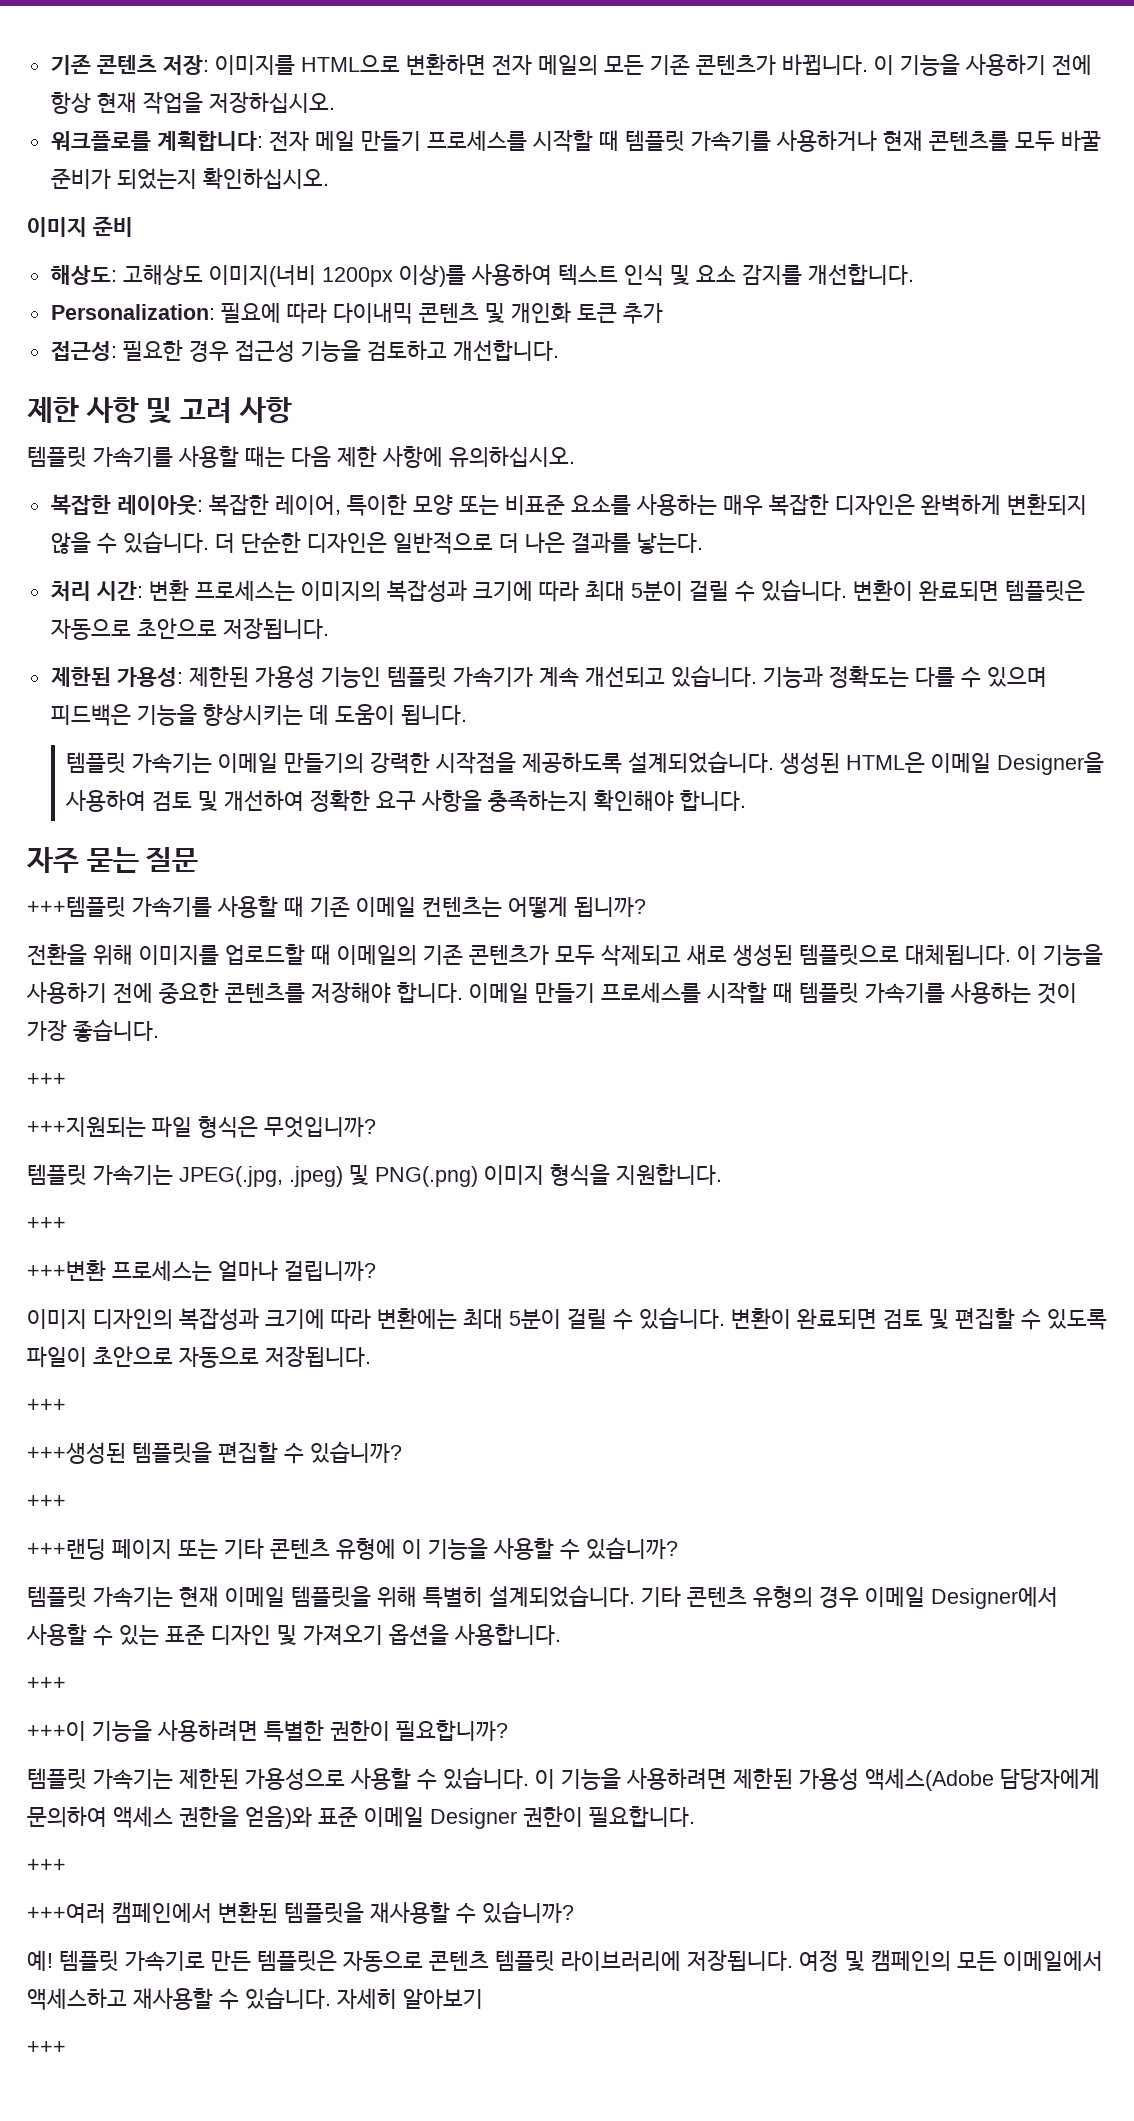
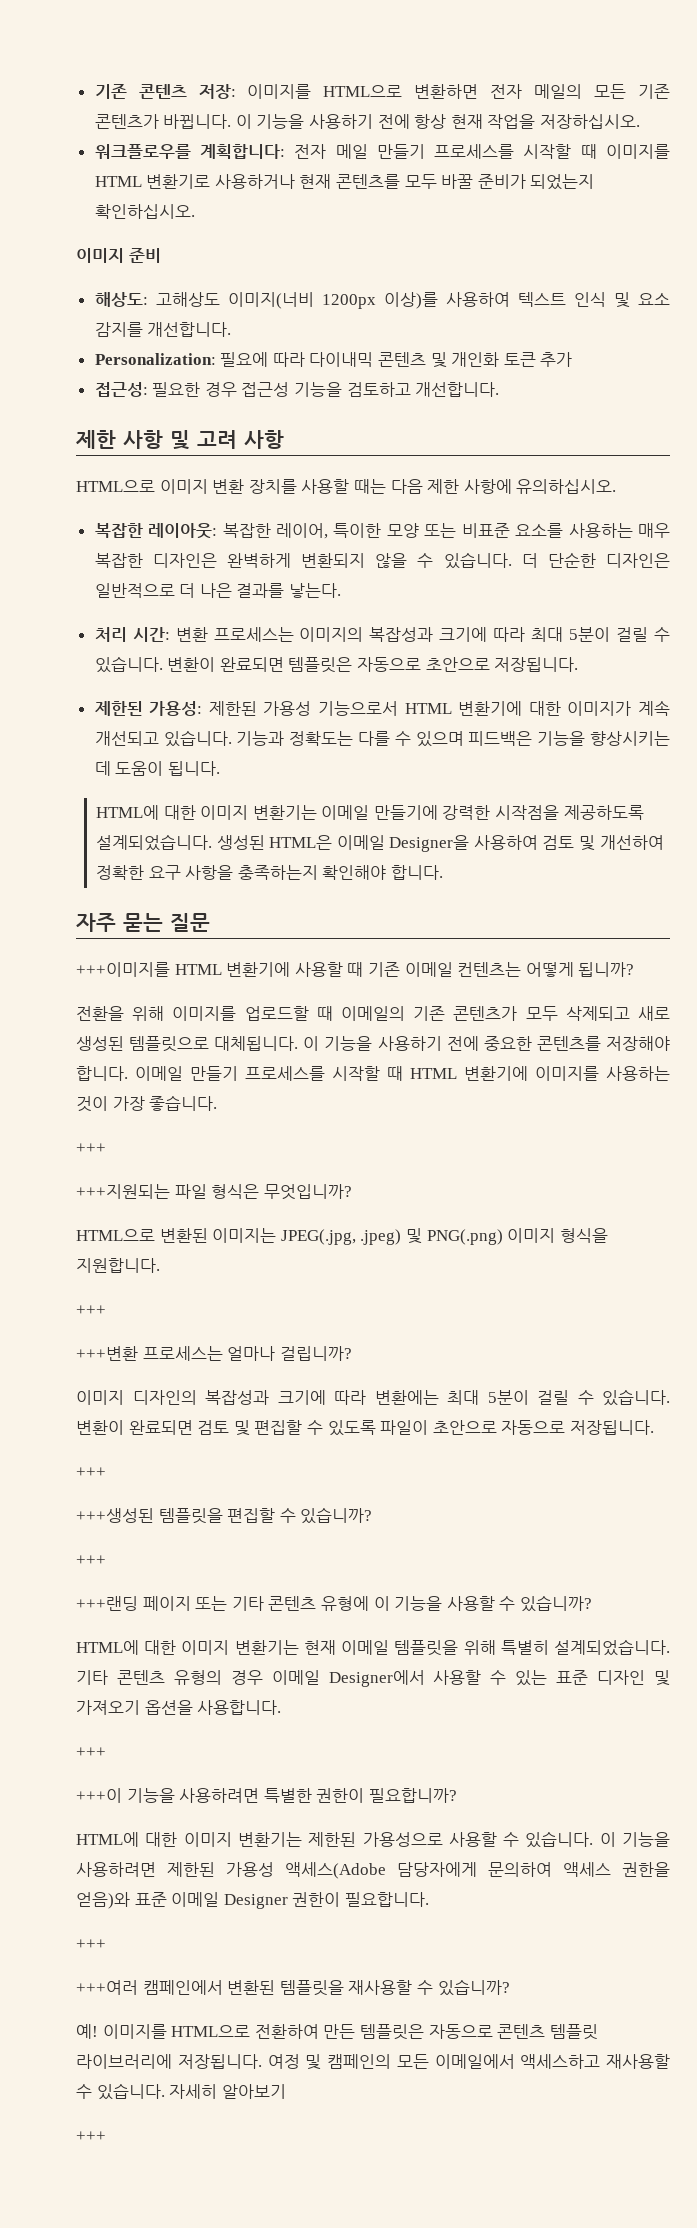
- 워크플로를 계획합니다: 전자 메일 만들기 프로세스를 시작할 때 템플릿 가속기를 사용하거나 현재 콘텐츠를 모두 바꿀 준비가 되었는지 확인하십시오.
+ 워크플로우를 계획합니다: 전자 메일 만들기 프로세스를 시작할 때 이미지를 HTML 변환기로 사용하거나 현재 콘텐츠를 모두 바꿀 준비가 되었는지 확인하십시오.
- 템플릿 가속기를 사용할 때는 다음 제한 사항에 유의하십시오.
+ HTML으로 이미지 변환 장치를 사용할 때는 다음 제한 사항에 유의하십시오.
- 제한된 가용성: 제한된 가용성 기능인 템플릿 가속기가 계속 개선되고 있습니다.
+ 제한된 가용성: 제한된 가용성 기능으로서 HTML 변환기에 대한 이미지가 계속 개선되고 있습니다.
- 템플릿 가속기는 이메일 만들기의 강력한 시작점을 제공하도록 설계되었습니다.
+ HTML에 대한 이미지 변환기는 이메일 만들기에 강력한 시작점을 제공하도록 설계되었습니다.
- +++템플릿 가속기를 사용할 때 기존 이메일 컨텐츠는 어떻게 됩니까?
+ +++이미지를 HTML 변환기에 사용할 때 기존 이메일 컨텐츠는 어떻게 됩니까?
- 이메일 만들기 프로세스를 시작할 때 템플릿 가속기를 사용하는 것이 가장 좋습니다.
+ 이메일 만들기 프로세스를 시작할 때 HTML 변환기에 이미지를 사용하는 것이 가장 좋습니다.
- 템플릿 가속기는 JPEG(.jpg, .jpeg) 및 PNG(.png) 이미지 형식을 지원합니다.
+ HTML으로 변환된 이미지는 JPEG(.jpg, .jpeg) 및 PNG(.png) 이미지 형식을 지원합니다.
- 템플릿 가속기는 현재 이메일 템플릿을 위해 특별히 설계되었습니다.
+ HTML에 대한 이미지 변환기는 현재 이메일 템플릿을 위해 특별히 설계되었습니다.
- 템플릿 가속기는 제한된 가용성으로 사용할 수 있습니다.
+ HTML에 대한 이미지 변환기는 제한된 가용성으로 사용할 수 있습니다.
- 템플릿 가속기로 만든 템플릿은 자동으로 콘텐츠 템플릿 라이브러리에 저장됩니다.
+ 이미지를 HTML으로 전환하여 만든 템플릿은 자동으로 콘텐츠 템플릿 라이브러리에 저장됩니다.

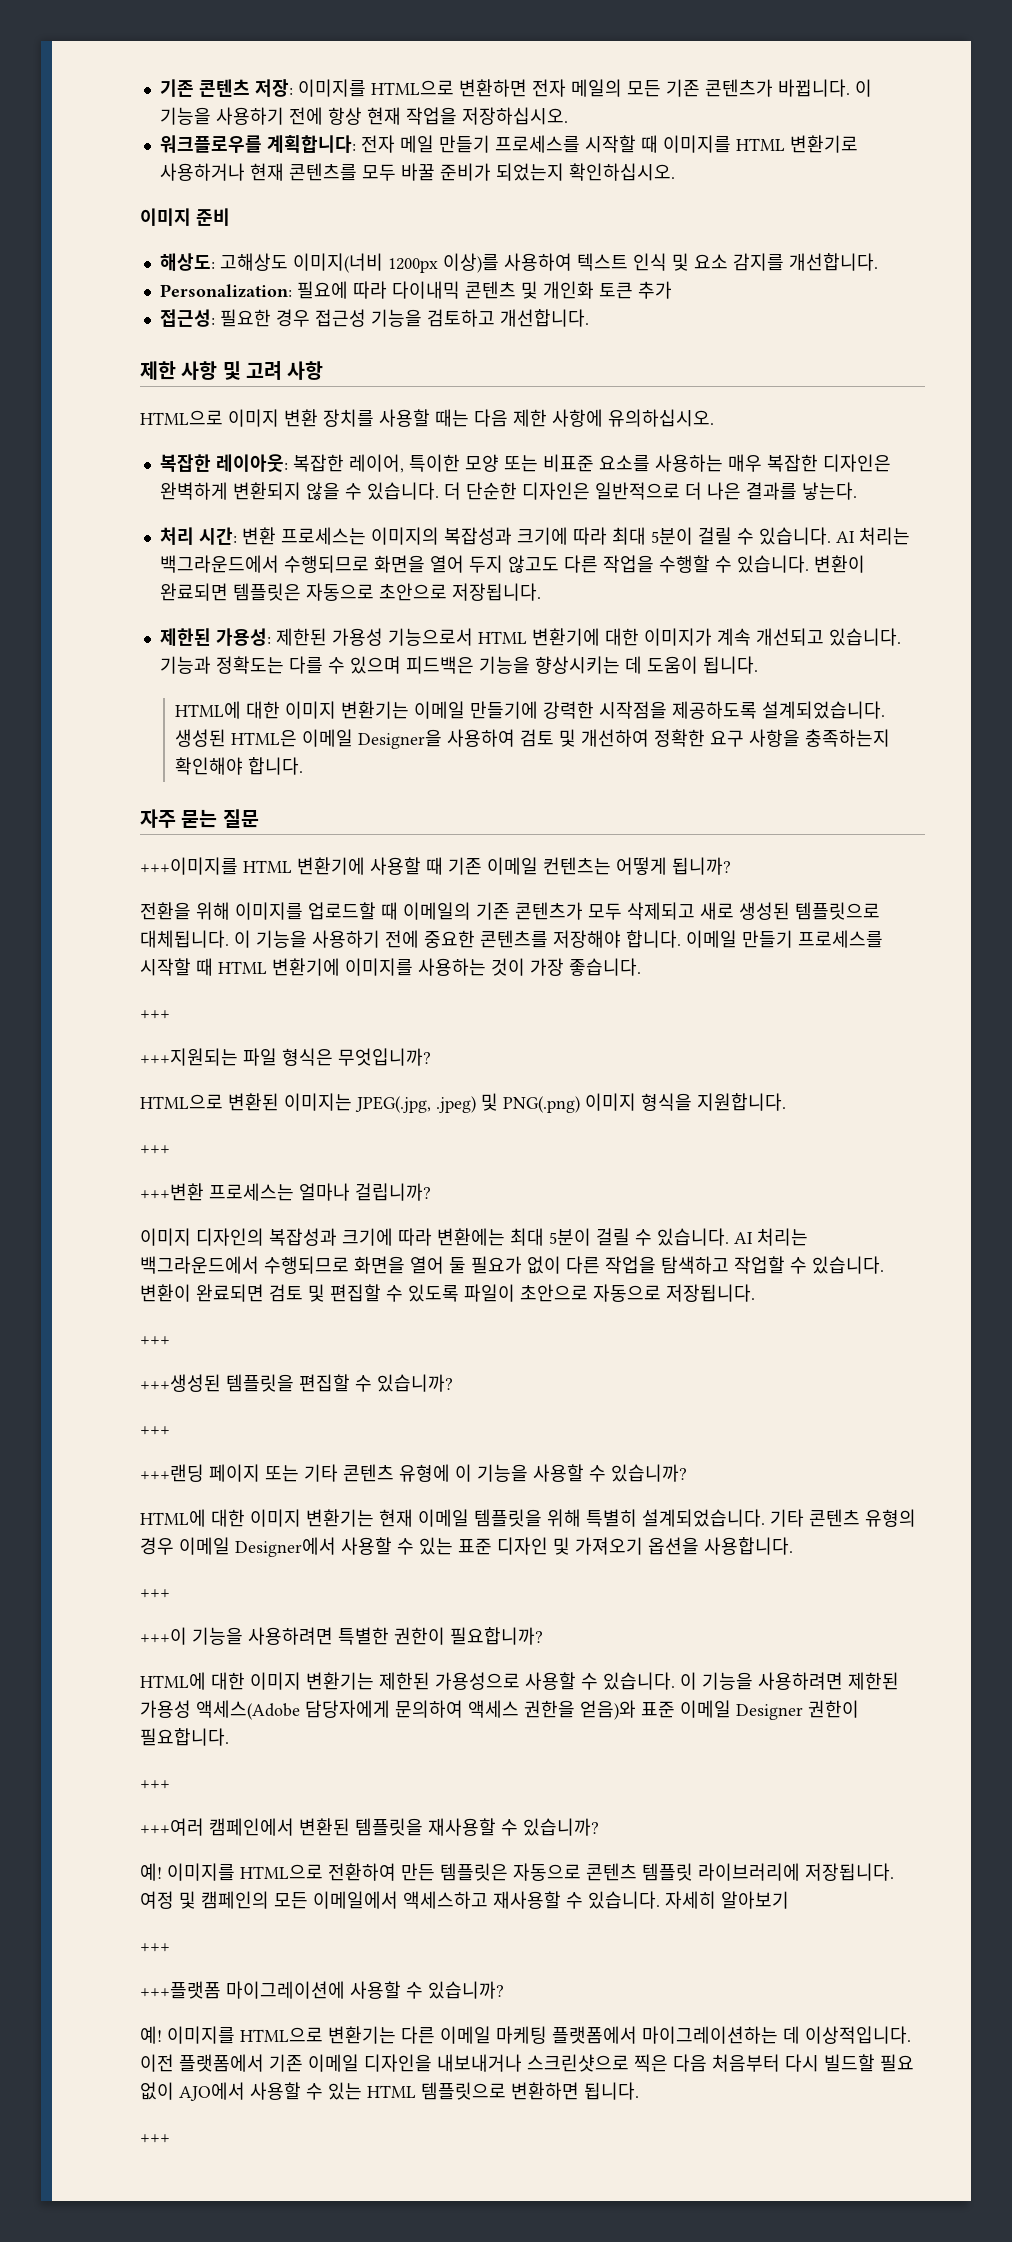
+ AI 처리는 백그라운드에서 수행되므로 화면을 열어 두지 않고도 다른 작업을 수행할 수 있습니다.
+ AI 처리는 백그라운드에서 수행되므로 화면을 열어 둘 필요가 없이 다른 작업을 탐색하고 작업할 수 있습니다.
+ +++플랫폼 마이그레이션에 사용할 수 있습니까?
+ 예! 이미지를 HTML으로 변환기는 다른 이메일 마케팅 플랫폼에서 마이그레이션하는 데 이상적입니다. 이전 플랫폼에서 기존 이메일 디자인을 내보내거나 스크린샷으로 찍은 다음 처음부터 다시 빌드할 필요 없이 AJO에서 사용할 수 있는 HTML 템플릿으로 변환하면 됩니다.
+ +++

